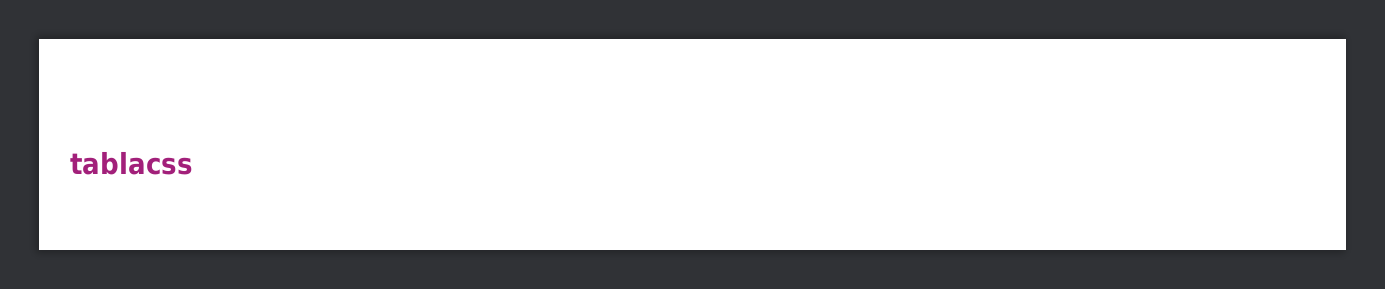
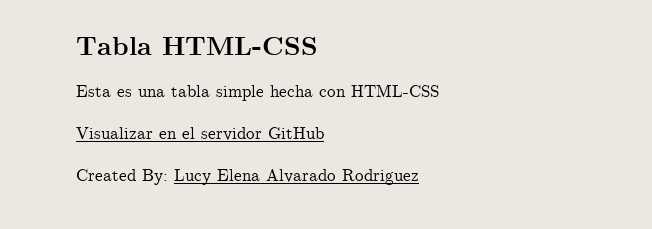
- tablacss
+ Tabla HTML-CSS
+ Esta es una tabla simple hecha con HTML-CSS
+ Visualizar en el servidor GitHub
+ Created By: Lucy Elena Alvarado Rodriguez

